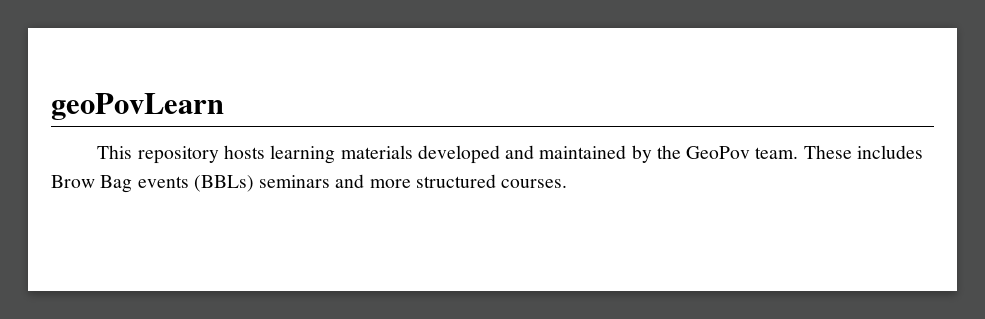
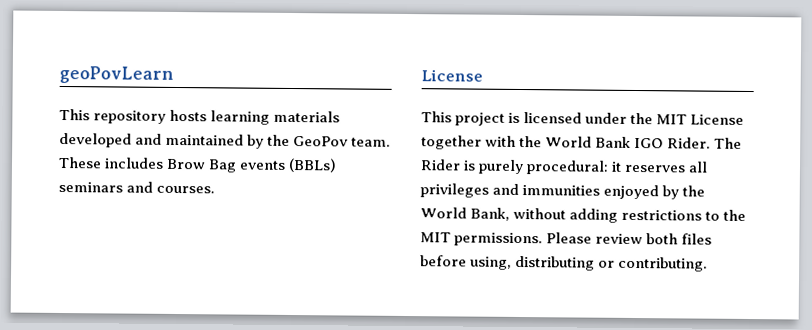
- These includes Brow Bag events (BBLs) seminars and more structured courses.
+ These includes Brow Bag events (BBLs) seminars and courses.
+ License
+ This project is licensed under the MIT License together with the World Bank IGO Rider. The Rider is purely procedural: it reserves all privileges and immunities enjoyed by the World Bank, without adding restrictions to the MIT permissions. Please review both files before using, distributing or contributing.

